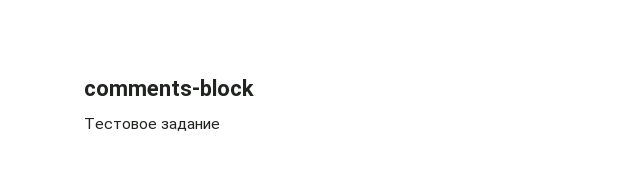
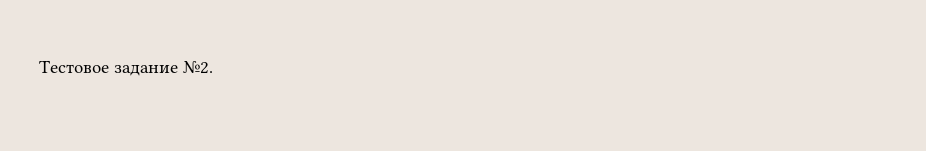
- comments-block
- Тестовое задание
+ Тестовое задание №2.

